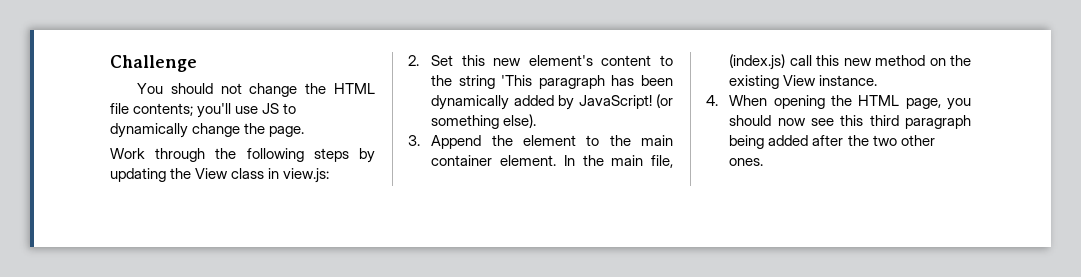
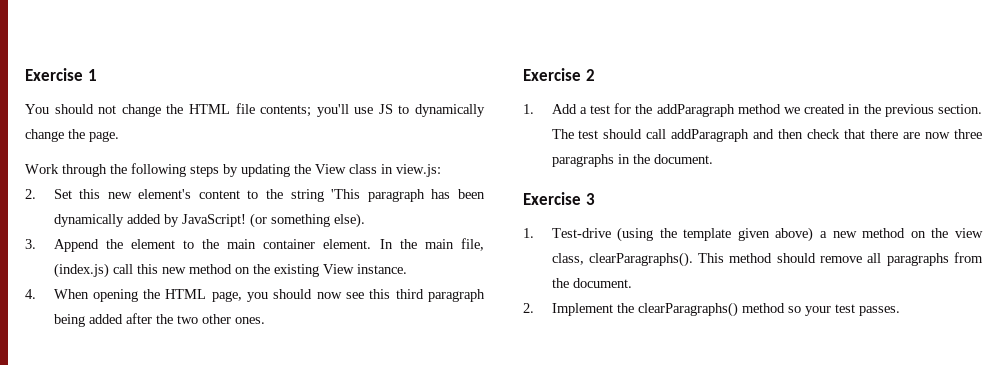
- Challenge
+ Exercise 1
+ Exercise 2
+ 1. Add a test for the addParagraph method we created in the previous section. The test should call addParagraph and then check that there are now three paragraphs in the document.
+ Exercise 3
+ 1. Test-drive (using the template given above) a new method on the view class, clearParagraphs(). This method should remove all paragraphs from the document.
+ 2. Implement the clearParagraphs() method so your test passes.

